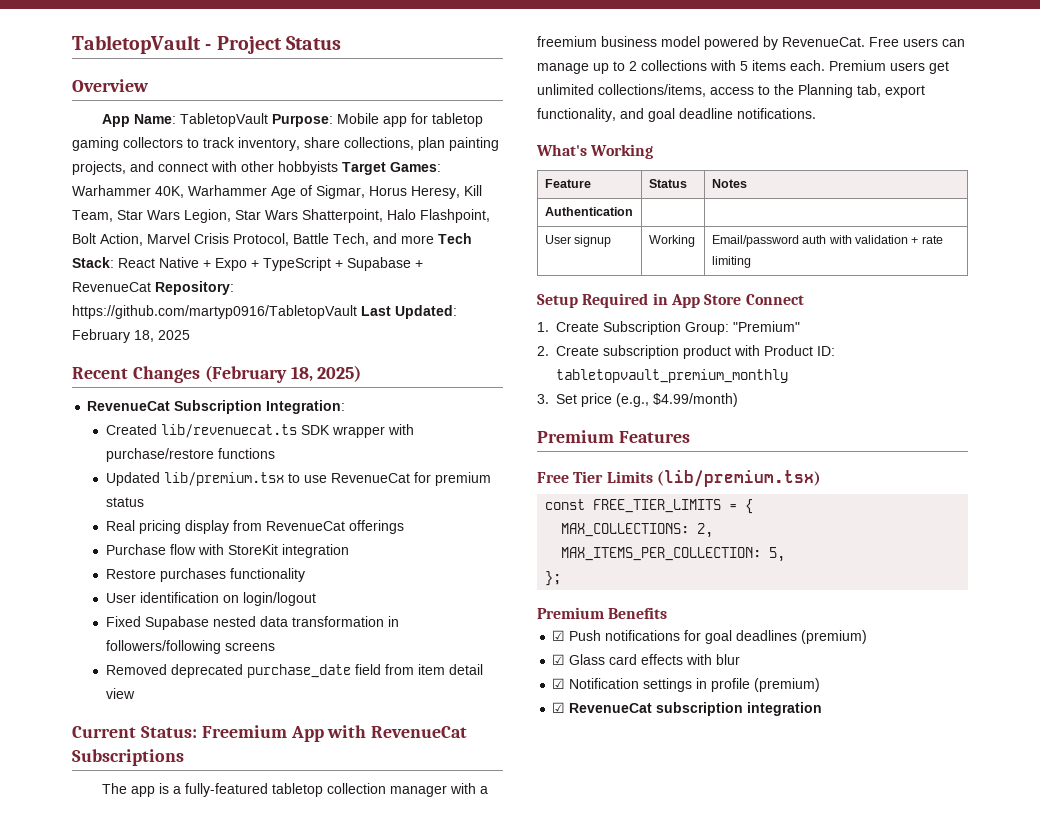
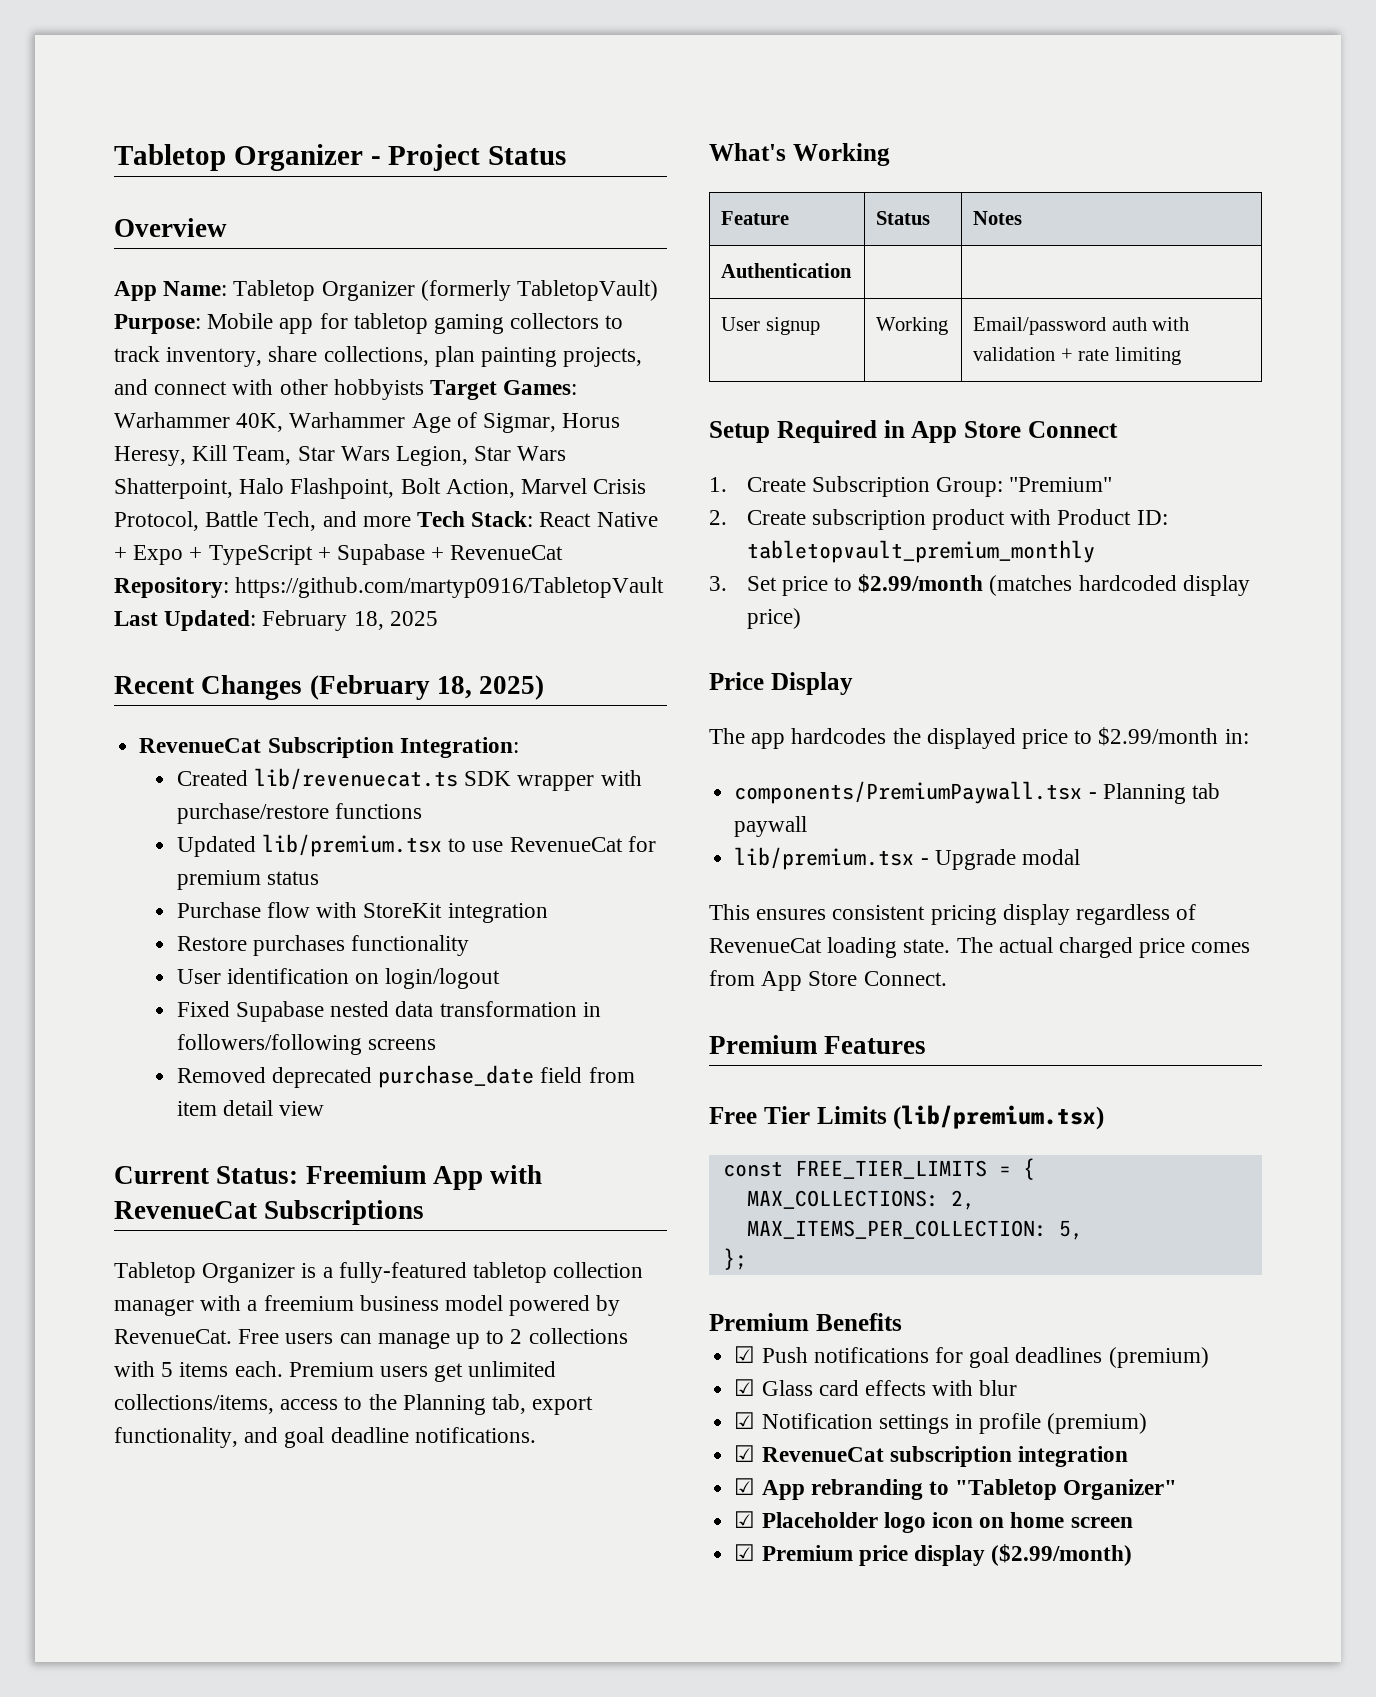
- TabletopVault - Project Status
+ Tabletop Organizer - Project Status
- TabletopVault Purpose:
+ Tabletop Organizer (formerly TabletopVault) Purpose:
- Real pricing display from RevenueCat offerings
- The app is a fully-featured tabletop collection manager with a freemium business model powered by RevenueCat.
+ Tabletop Organizer is a fully-featured tabletop collection manager with a freemium business model powered by RevenueCat.
- 3. Set price (e.g., $4.99/month)
+ 3. Set price to $2.99/month (matches hardcoded display price)
+ Price Display
+ The app hardcodes the displayed price to $2.99/month in:
+ components/PremiumPaywall.tsx - Planning tab paywall
+ lib/premium.tsx - Upgrade modal
+ This ensures consistent pricing display regardless of RevenueCat loading state. The actual charged price comes from App Store Connect.
+ ☑ App rebranding to "Tabletop Organizer"
+ ☑ Placeholder logo icon on home screen
+ ☑ Premium price display ($2.99/month)

